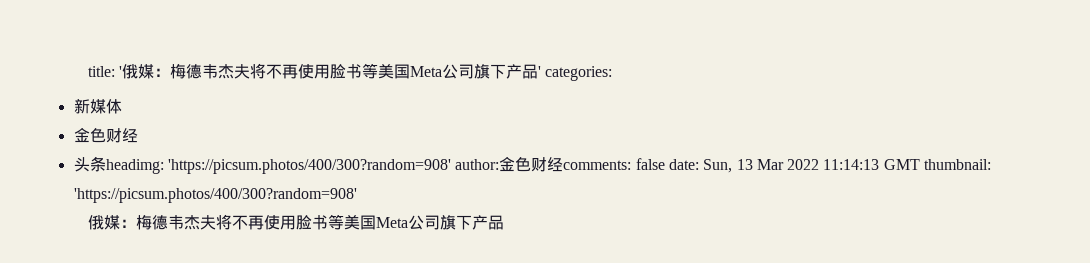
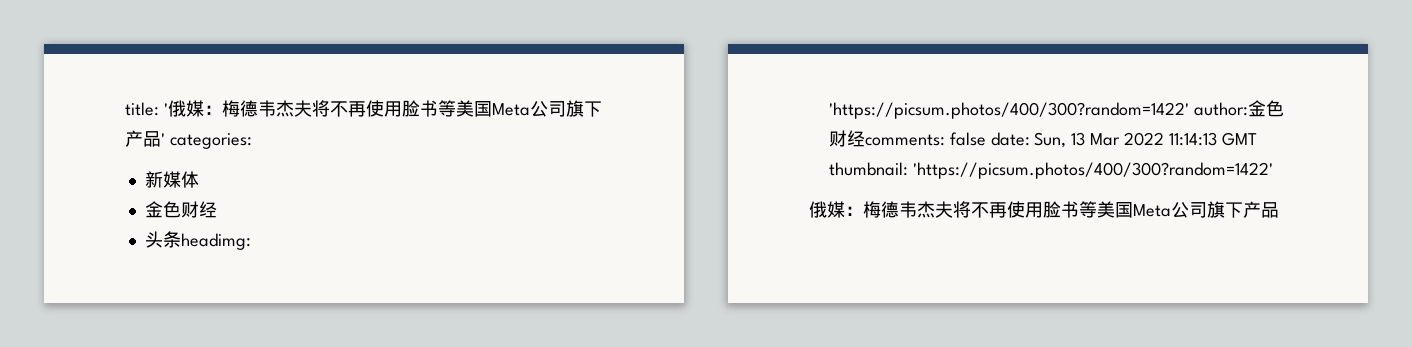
- 头条headimg: 'https://picsum.photos/400/300?random=908' author:金色财经comments: false date: Sun, 13 Mar 2022 11:14:13 GMT thumbnail: 'https://picsum.photos/400/300?random=908'
+ 头条headimg: 'https://picsum.photos/400/300?random=1422' author:金色财经comments: false date: Sun, 13 Mar 2022 11:14:13 GMT thumbnail: 'https://picsum.photos/400/300?random=1422'

